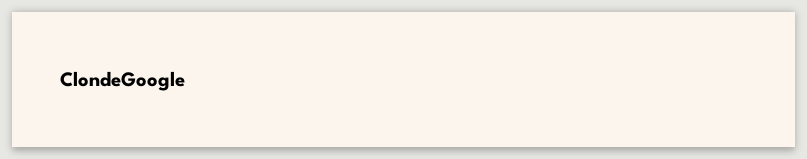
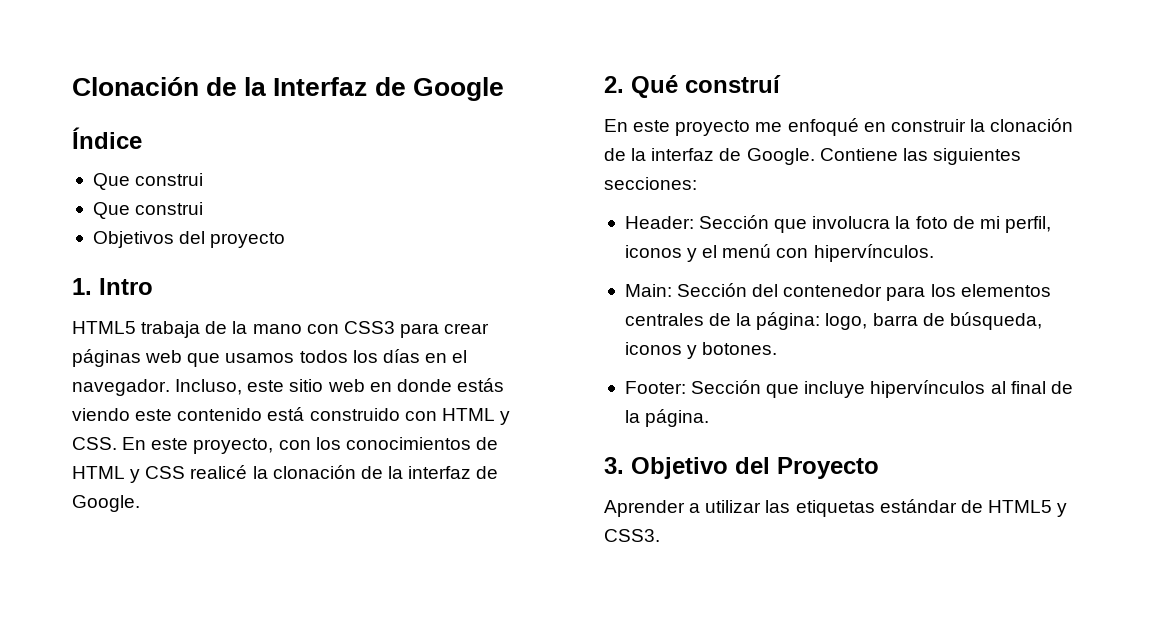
- ClondeGoogle
+ Clonación de la Interfaz de Google
+ Índice
+ Que construi
+ Que construi
+ Objetivos del proyecto
+ 1. Intro
+ HTML5 trabaja de la mano con CSS3 para crear páginas web que usamos todos los días en el navegador. Incluso, este sitio web en donde estás viendo este contenido está construido con HTML y CSS. En este proyecto, con los conocimientos de HTML y CSS realicé la clonación de la interfaz de Google.
+ 2. Qué construí
+ En este proyecto me enfoqué en construir la clonación de la interfaz de Google. Contiene las siguientes secciones:
+ Header: Sección que involucra la foto de mi perfil, iconos y el menú con hipervínculos.
+ Main: Sección del contenedor para los elementos centrales de la página: logo, barra de búsqueda, iconos y botones.
+ Footer: Sección que incluye hipervínculos al final de la página.
+ 3. Objetivo del Proyecto
+ Aprender a utilizar las etiquetas estándar de HTML5 y CSS3.

